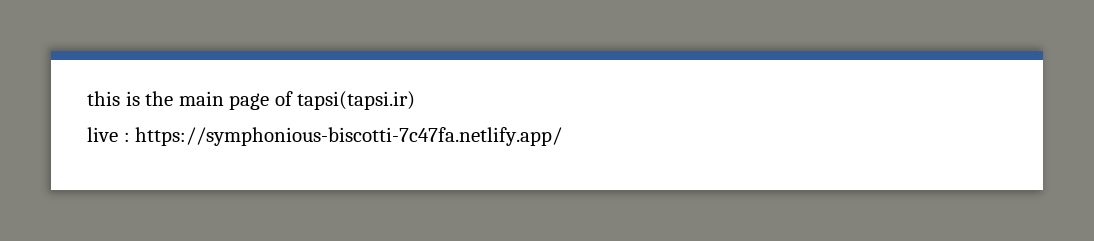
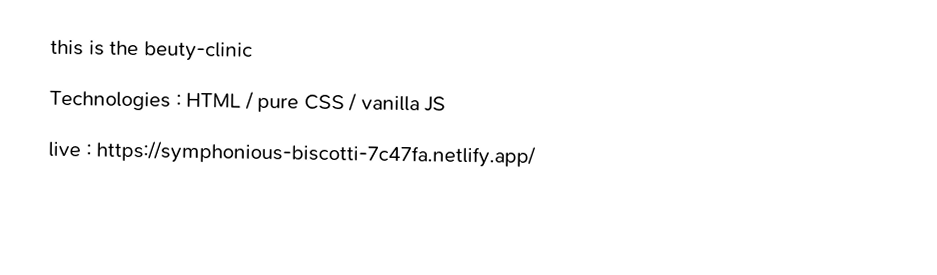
- this is the main page of tapsi(tapsi.ir)
+ this is the beuty-clinic
+ Technologies : HTML / pure CSS / vanilla JS

